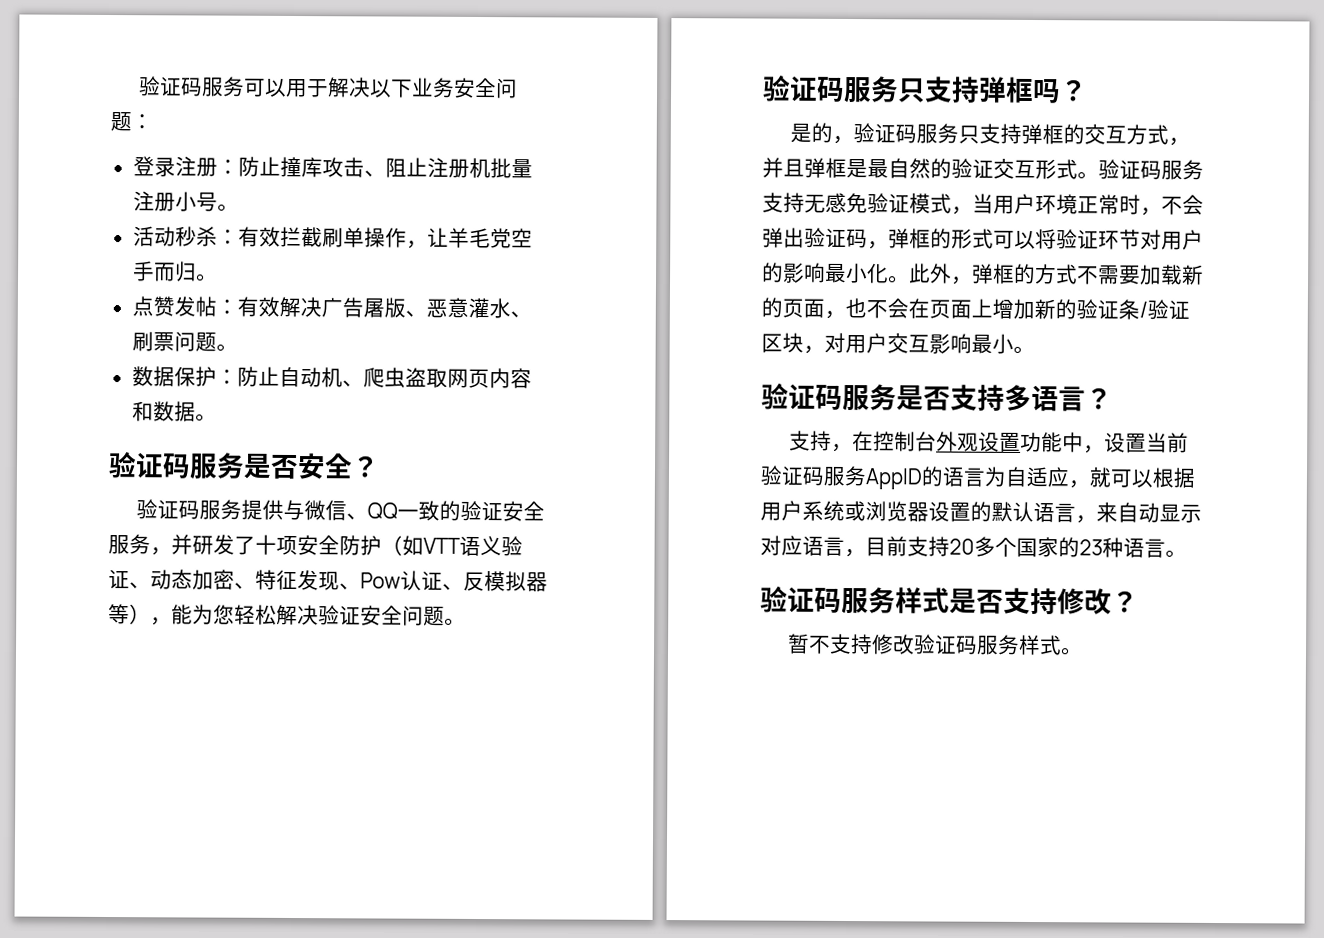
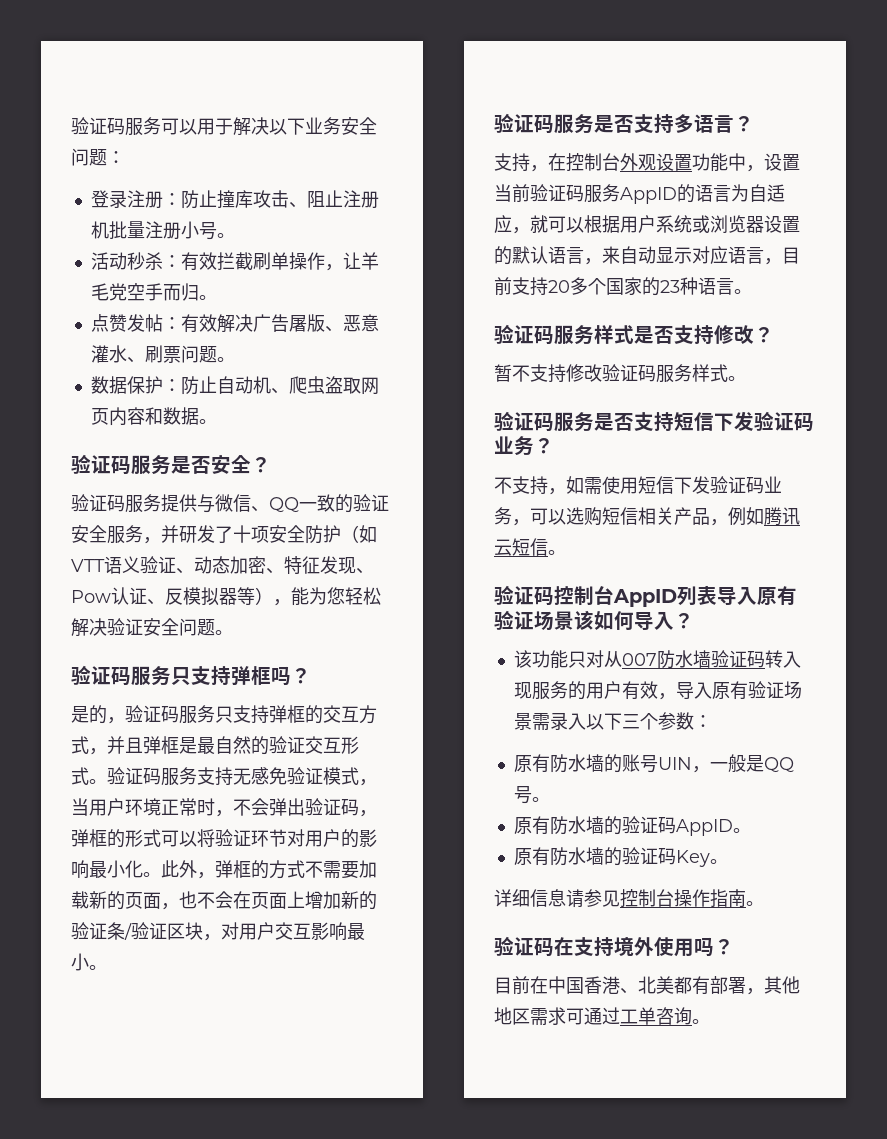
+ 验证码服务是否支持短信下发验证码业务？
+ 不支持，如需使用短信下发验证码业务，可以选购短信相关产品，例如腾讯云短信。
+ 验证码控制台AppID列表导入原有验证场景该如何导入？
+ 该功能只对从007防水墙验证码转入现服务的用户有效，导入原有验证场景需录入以下三个参数：
+ 原有防水墙的账号UIN，一般是QQ号。
+ 原有防水墙的验证码AppID。
+ 原有防水墙的验证码Key。
+ 详细信息请参见控制台操作指南。
+ 验证码在支持境外使用吗？
+ 目前在中国香港、北美都有部署，其他地区需求可通过工单咨询。

